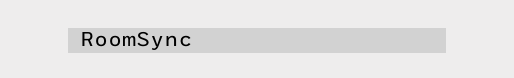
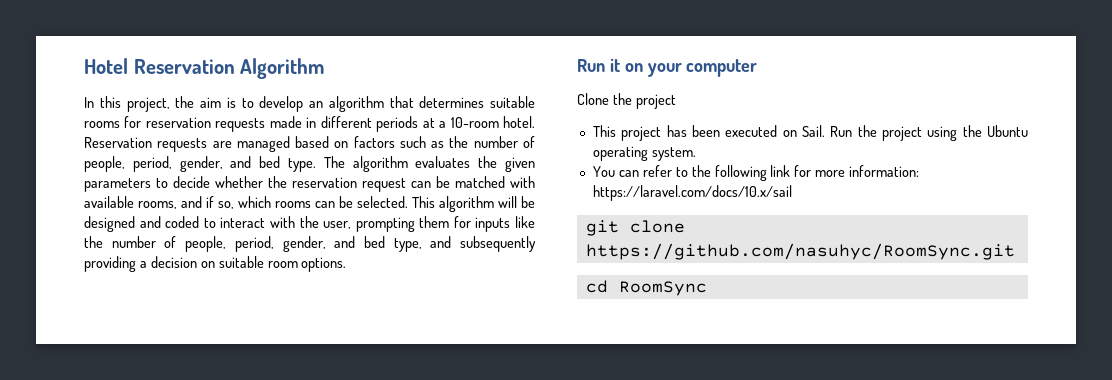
- RoomSync
+ Hotel Reservation Algorithm
+ In this project, the aim is to develop an algorithm that determines suitable rooms for reservation requests made in different periods at a 10-room hotel. Reservation requests are managed based on factors such as the number of people, period, gender, and bed type. The algorithm evaluates the given parameters to decide whether the reservation request can be matched with available rooms, and if so, which rooms can be selected. This algorithm will be designed and coded to interact with the user, prompting them for inputs like the number of people, period, gender, and bed type, and subsequently providing a decision on suitable room options.
+ Run it on your computer
+ Clone the project
+ This project has been executed on Sail. Run the project using the Ubuntu operating system.
+ You can refer to the following link for more information: https://laravel.com/docs/10.x/sail
+ git clone https://github.com/nasuhyc/RoomSync.git
+ cd RoomSync

